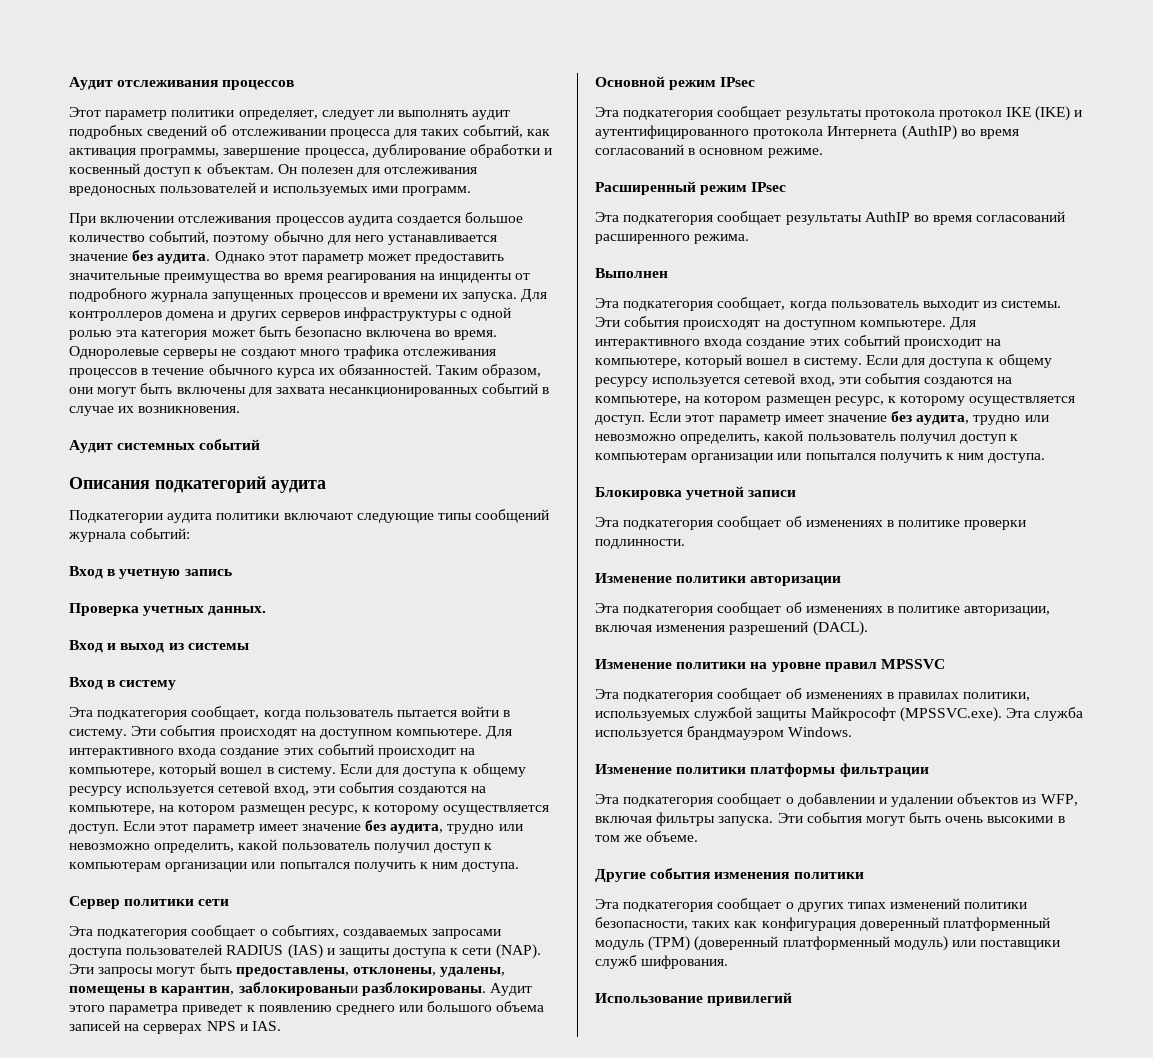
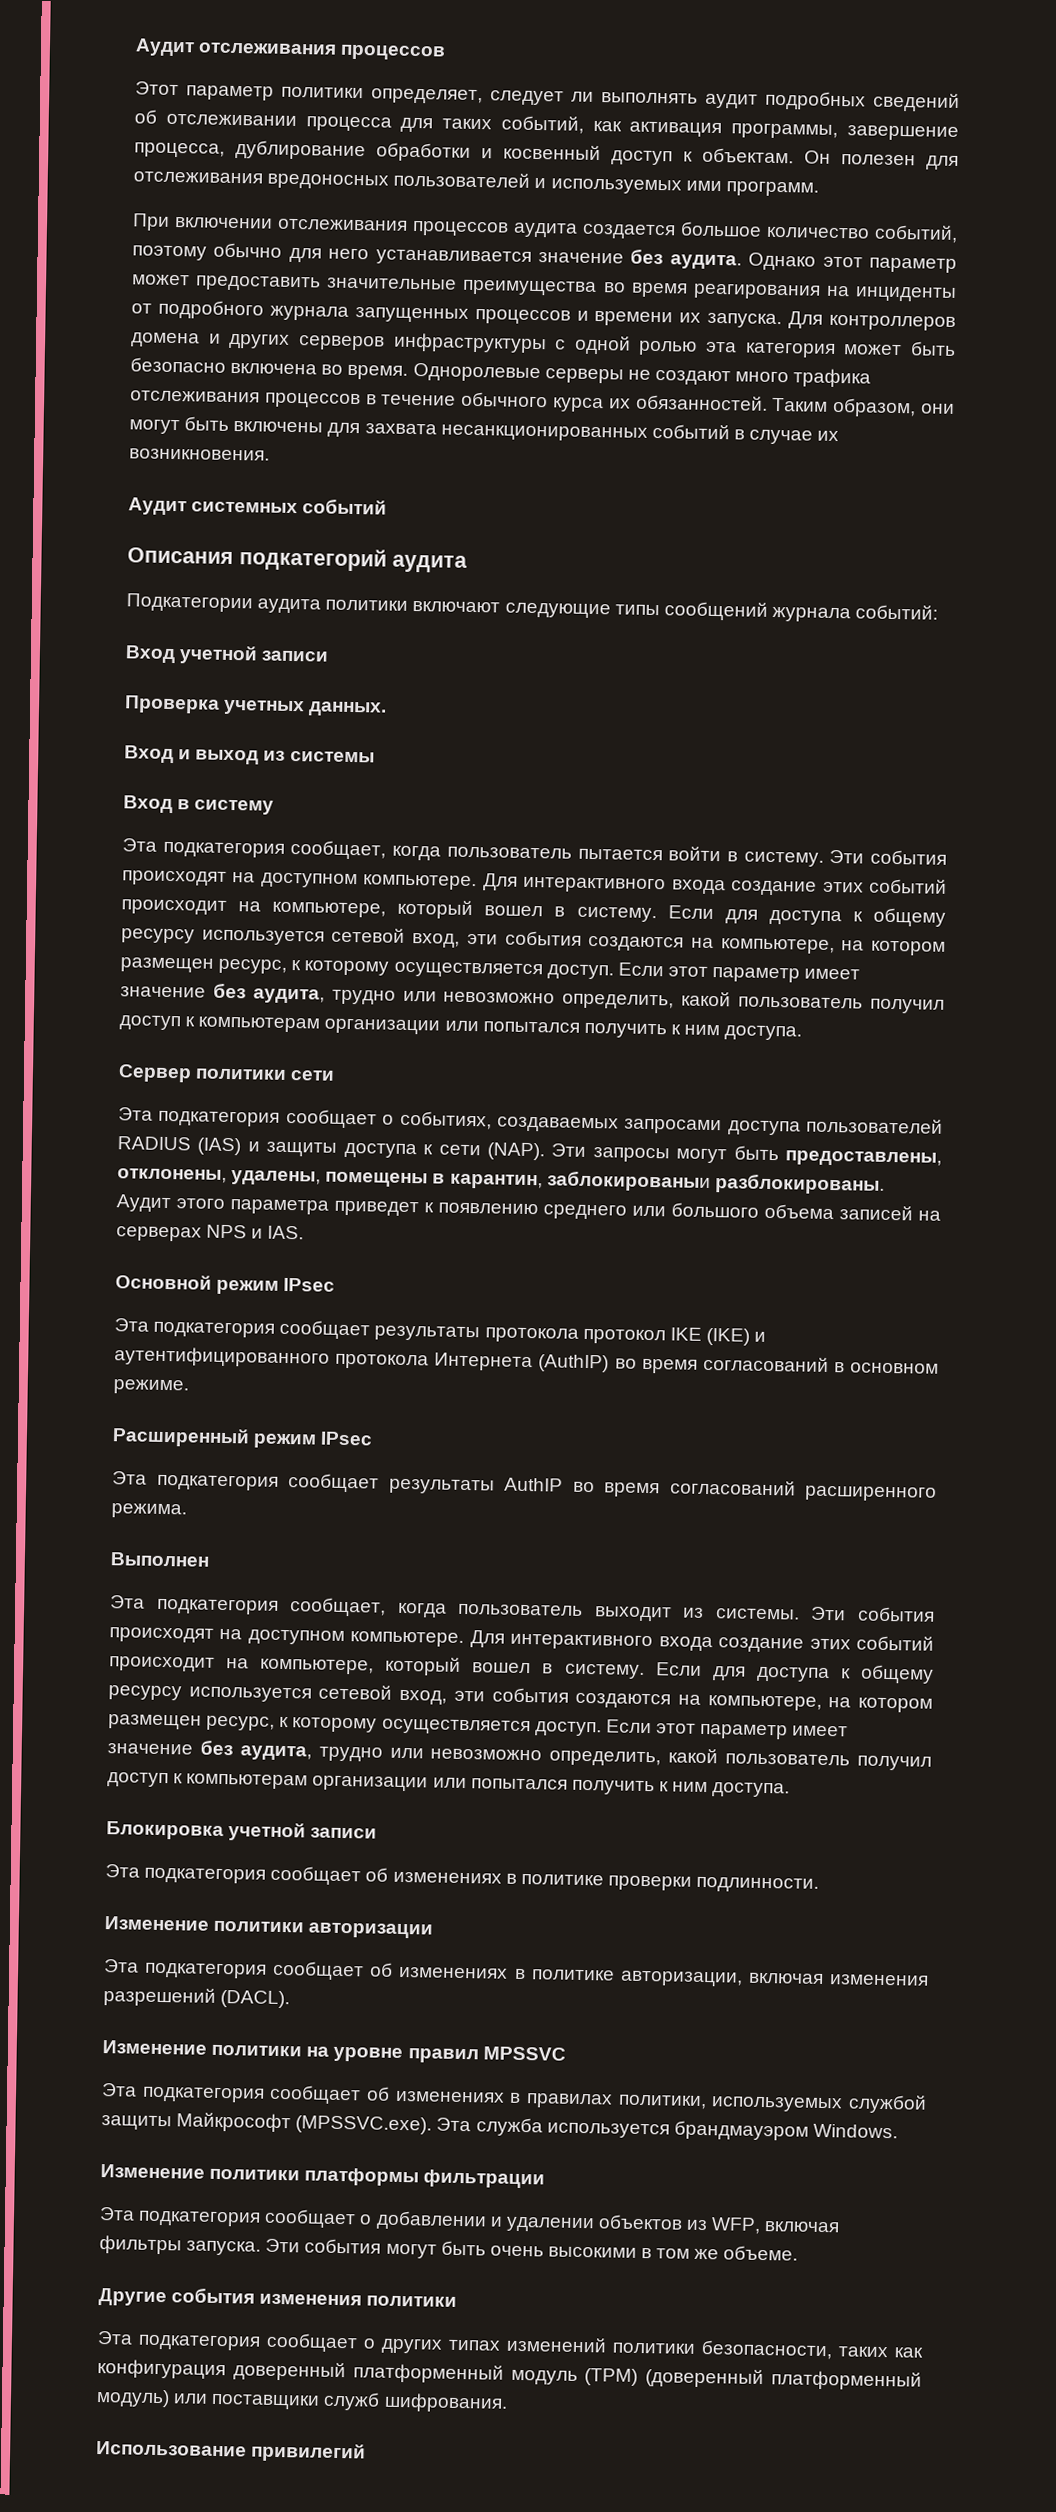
- Вход в учетную запись
+ Вход учетной записи

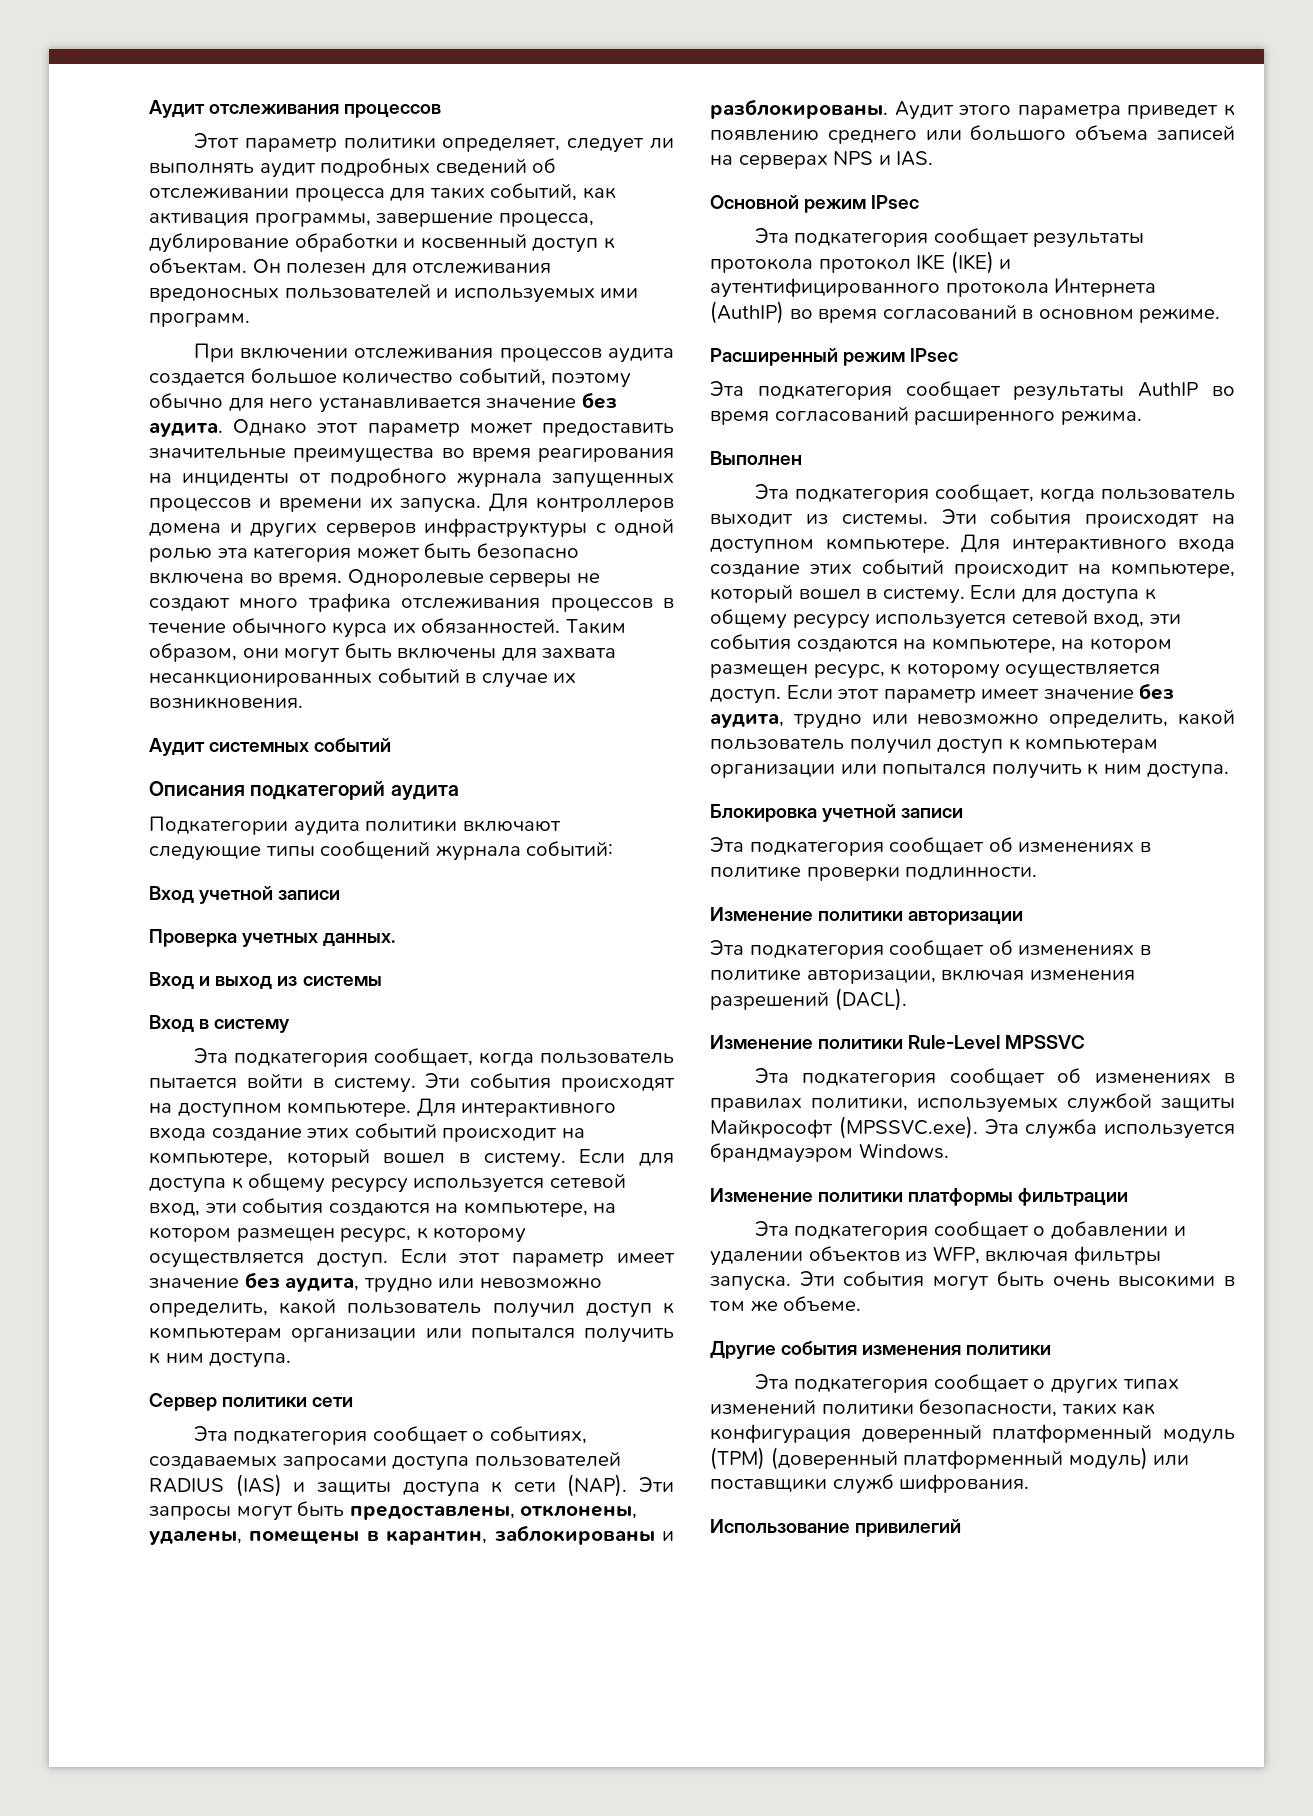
- Эти запросы могут быть предоставлены, отклонены, удалены, помещены в карантин, заблокированыи разблокированы.
+ Эти запросы могут быть предоставлены, отклонены, удалены, помещены в карантин, заблокированы и разблокированы.
- Изменение политики на уровне правил MPSSVC
+ Изменение политики Rule-Level MPSSVC

